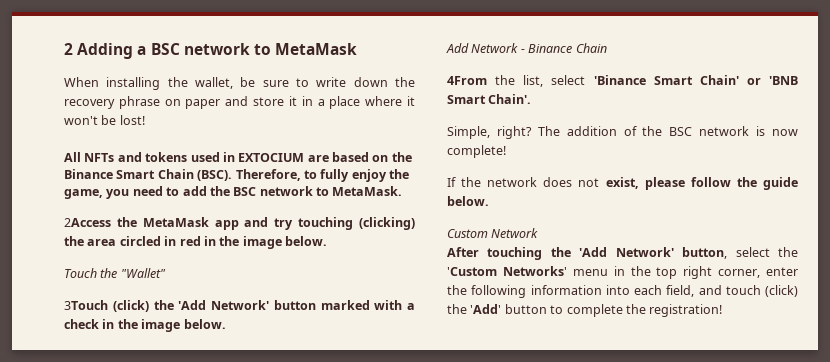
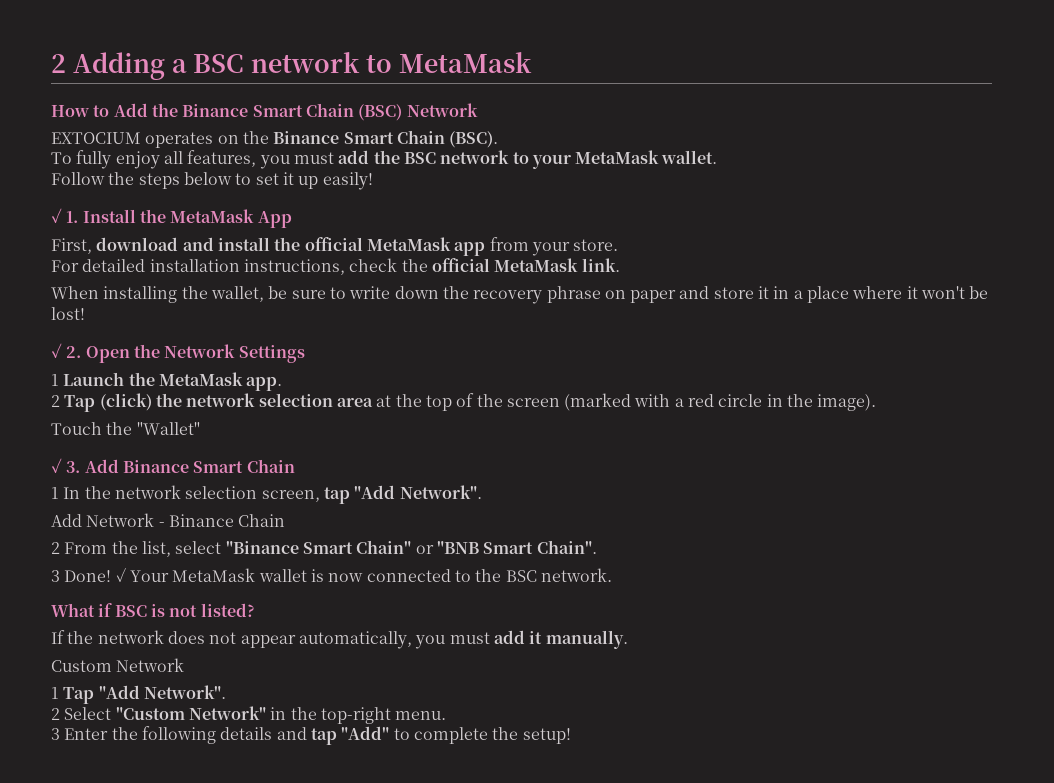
+ How to Add the Binance Smart Chain (BSC) Network
+ EXTOCIUM operates on the Binance Smart Chain (BSC).
+ To fully enjoy all features, you must add the BSC network to your MetaMask wallet.
+ Follow the steps below to set it up easily!
+ ✓ 1. Install the MetaMask App
+ First, download and install the official MetaMask app from your store.
+ For detailed installation instructions, check the official MetaMask link.
- All NFTs and tokens used in EXTOCIUM are based on the Binance Smart Chain (BSC). Therefore, to fully enjoy the game, you need to add the BSC network to MetaMask.
- 2Access the MetaMask app and try touching (clicking) the area circled in red in the image below.
+ ✓ 2. Open the Network Settings
+ 1 Launch the MetaMask app.
+ 2 Tap (click) the network selection area at the top of the screen (marked with a red circle in the image).
  Touch the "Wallet"
- 3Touch (click) the 'Add Network' button marked with a check in the image below.
+ ✓ 3. Add Binance Smart Chain
+ 1 In the network selection screen, tap "Add Network".
- 4From the list, select 'Binance Smart Chain' or 'BNB Smart Chain'.
- Simple, right? The addition of the BSC network is now complete!
+ 2 From the list, select "Binance Smart Chain" or "BNB Smart Chain".
+ 3 Done! ✓ Your MetaMask wallet is now connected to the BSC network.
+ What if BSC is not listed?
- If the network does not exist, please follow the guide below.
+ If the network does not appear automatically, you must add it manually.
  Custom Network
- After touching the 'Add Network' button, select the 'Custom Networks' menu in the top right corner, enter the following information into each field, and touch (click) the 'Add' button to complete the registration!
+ 1 Tap "Add Network".
+ 2 Select "Custom Network" in the top-right menu.
+ 3 Enter the following details and tap "Add" to complete the setup!

